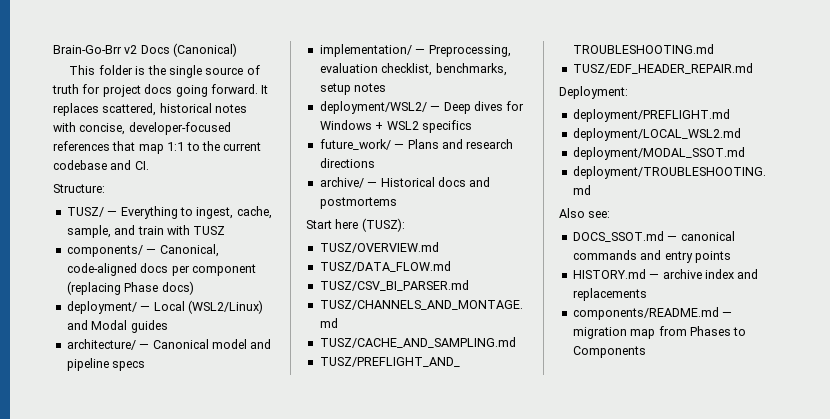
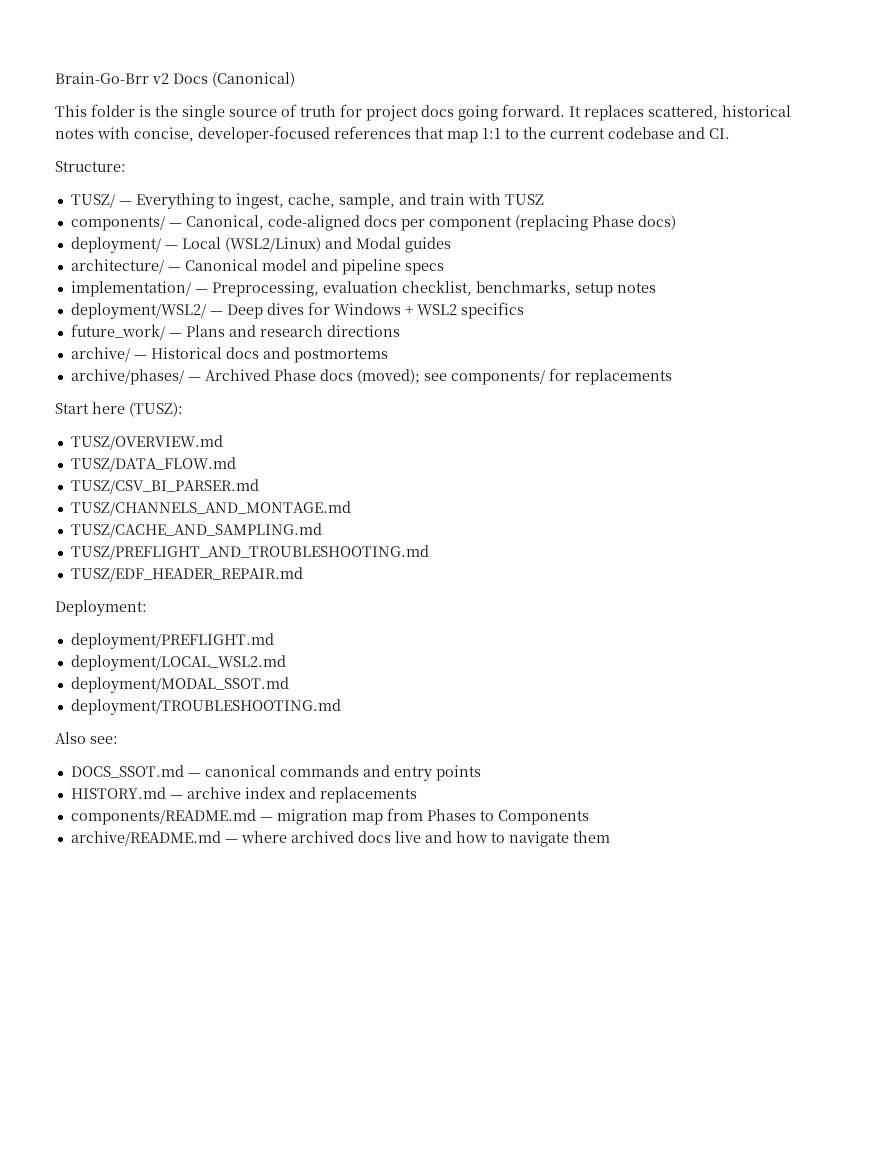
+ archive/phases/ — Archived Phase docs (moved); see components/ for replacements
+ archive/README.md — where archived docs live and how to navigate them

